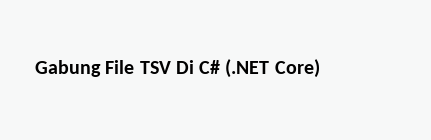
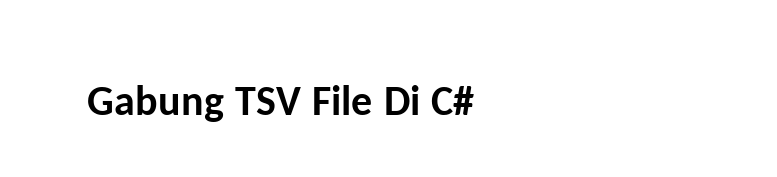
- Gabung File TSV Di C# (.NET Core)
+ Gabung TSV File Di C#

